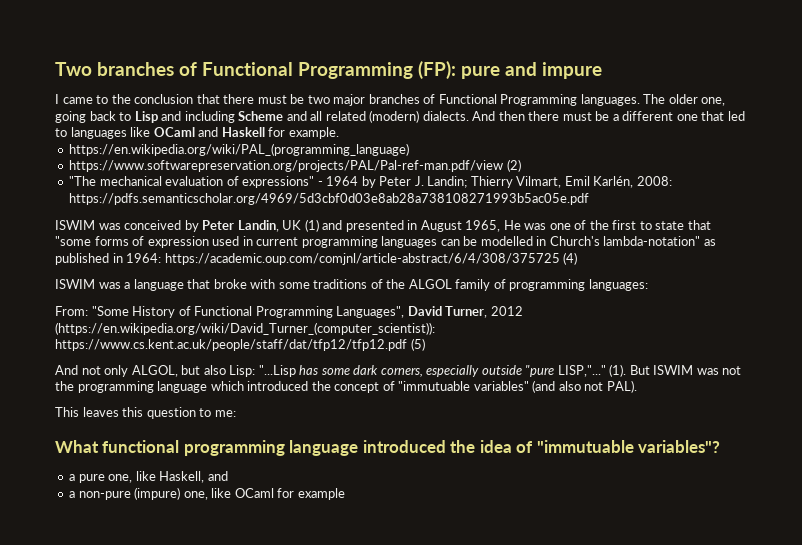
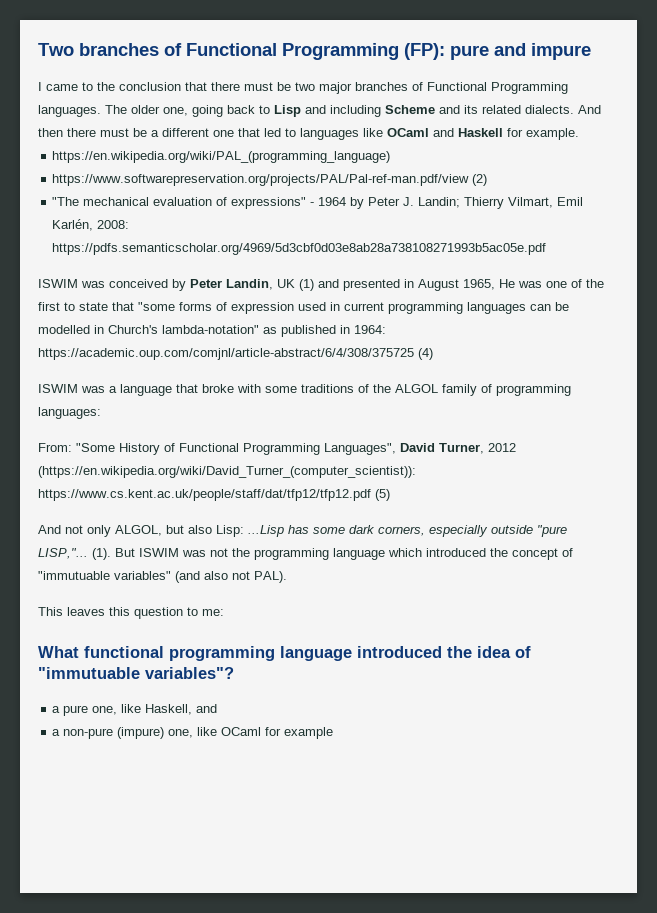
- The older one, going back to Lisp and including Scheme and all related (modern) dialects.
+ The older one, going back to Lisp and including Scheme and its related dialects.
- And not only ALGOL, but also Lisp: "...Lisp has some dark corners, especially outside "pure LISP,"..."
+ And not only ALGOL, but also Lisp: ...Lisp has some dark corners, especially outside "pure LISP,"...

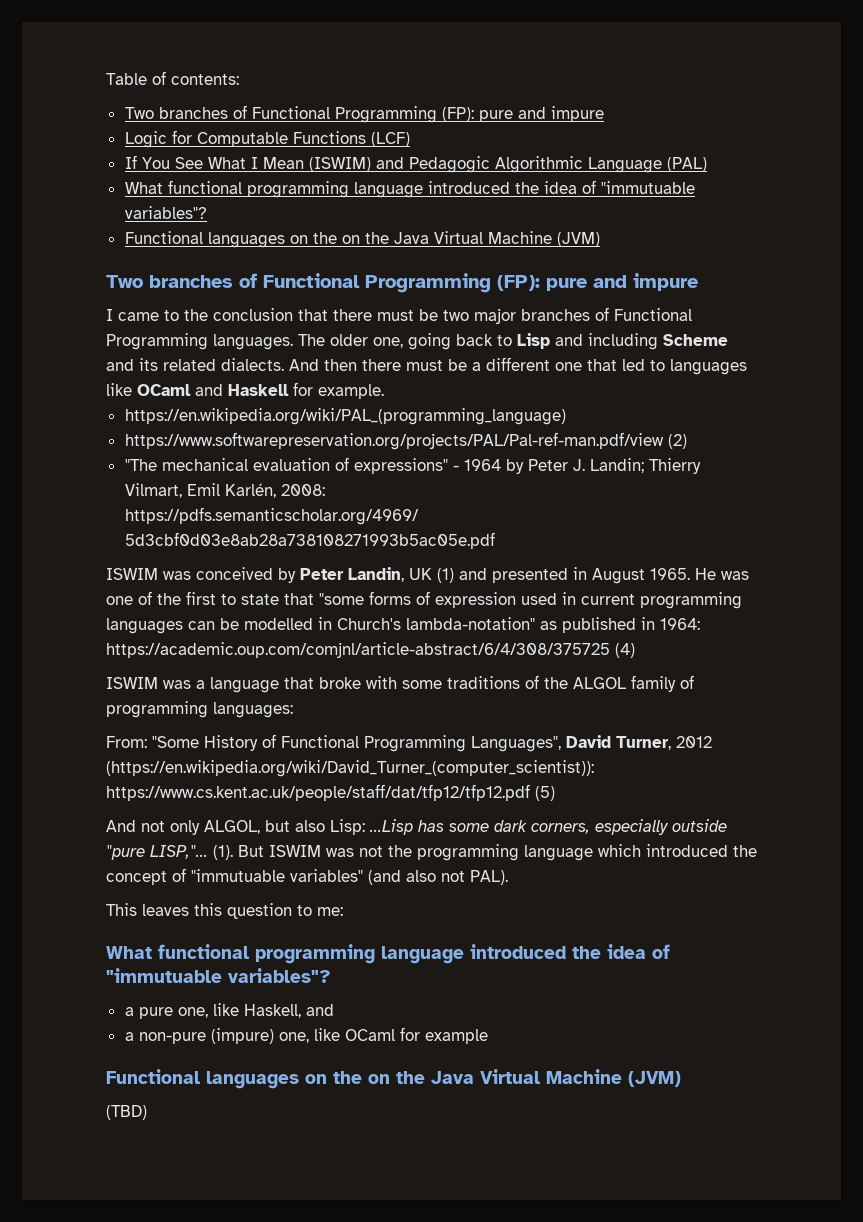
+ Table of contents:
+ Two branches of Functional Programming (FP): pure and impure
+ Logic for Computable Functions (LCF)
+ If You See What I Mean (ISWIM) and Pedagogic Algorithmic Language (PAL)
+ What functional programming language introduced the idea of "immutuable variables"?
+ Functional languages on the on the Java Virtual Machine (JVM)
- ISWIM was conceived by Peter Landin, UK (1) and presented in August 1965, He was one of the first to state that "some forms of expression used in current programming languages can be modelled in Church's lambda-notation" as published in 1964: https://academic.oup.com/comjnl/article-abstract/6/4/308/375725 (4)
+ ISWIM was conceived by Peter Landin, UK (1) and presented in August 1965. He was one of the first to state that "some forms of expression used in current programming languages can be modelled in Church's lambda-notation" as published in 1964: https://academic.oup.com/comjnl/article-abstract/6/4/308/375725 (4)
  a non-pure (impure) one, like OCaml for example
+ Functional languages on the on the Java Virtual Machine (JVM)
+ (TBD)

